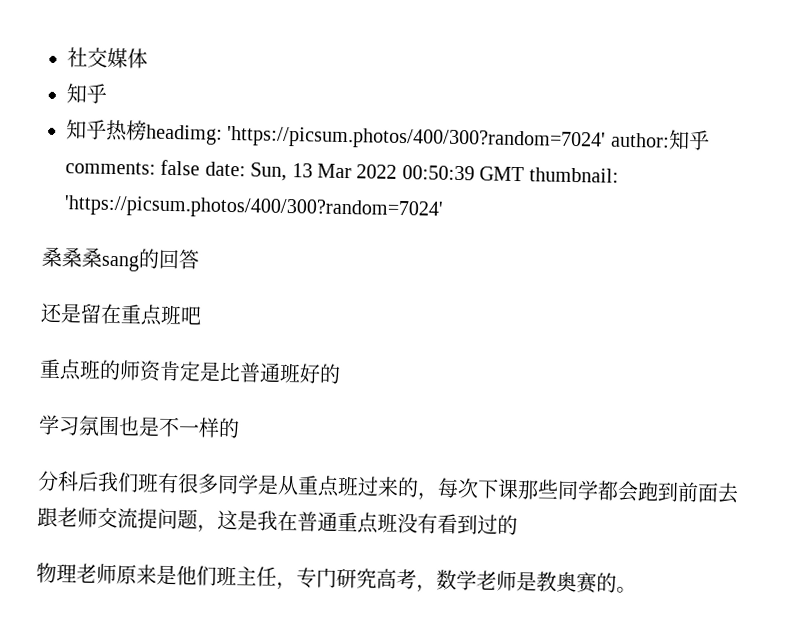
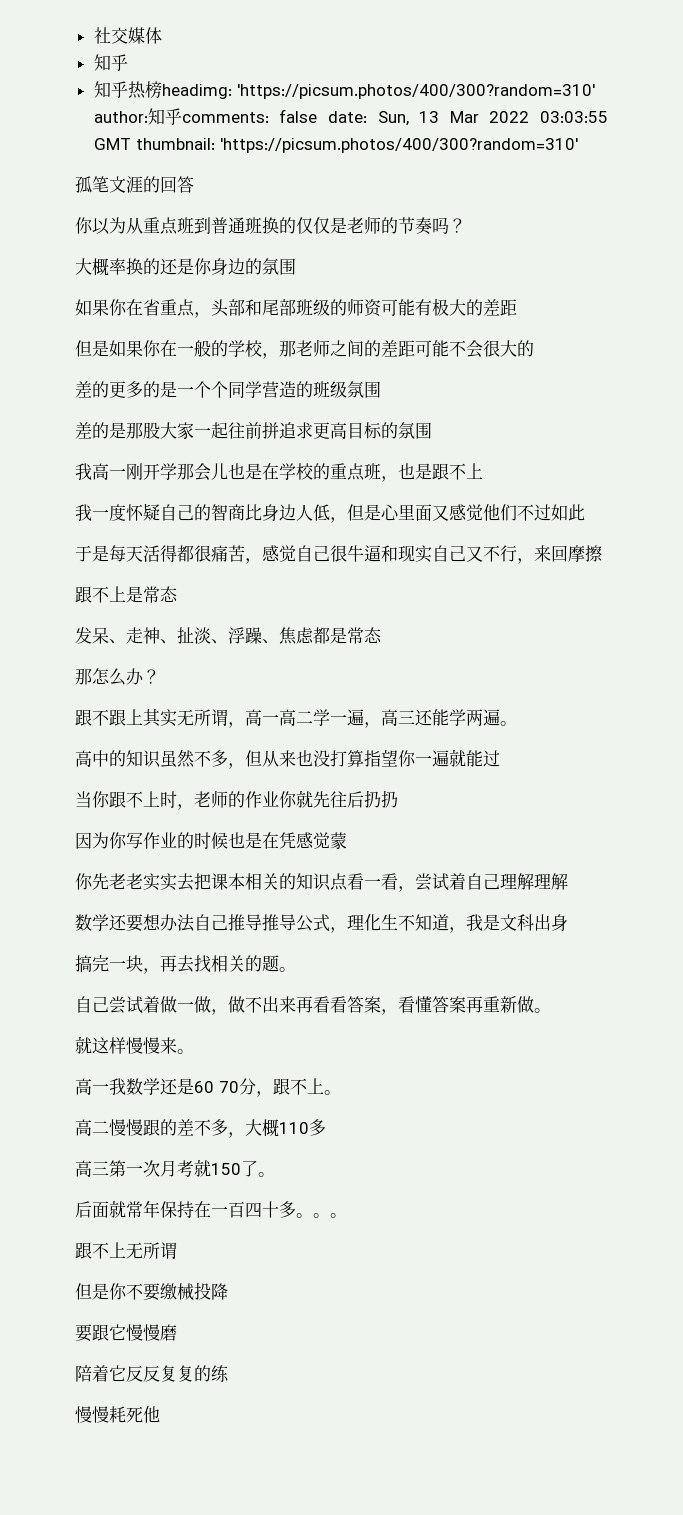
- 知乎热榜headimg: 'https://picsum.photos/400/300?random=7024' author:知乎comments: false date: Sun, 13 Mar 2022 00:50:39 GMT thumbnail: 'https://picsum.photos/400/300?random=7024'
- 桑桑桑sang的回答
- 还是留在重点班吧
- 重点班的师资肯定是比普通班好的
- 学习氛围也是不一样的
- 分科后我们班有很多同学是从重点班过来的，每次下课那些同学都会跑到前面去跟老师交流提问题，这是我在普通重点班没有看到过的
- 物理老师原来是他们班主任，专门研究高考，数学老师是教奥赛的。
+ 知乎热榜headimg: 'https://picsum.photos/400/300?random=310' author:知乎comments: false date: Sun, 13 Mar 2022 03:03:55 GMT thumbnail: 'https://picsum.photos/400/300?random=310'
+ 孤笔文涯的回答
+ 你以为从重点班到普通班换的仅仅是老师的节奏吗？
+ 大概率换的还是你身边的氛围
+ 如果你在省重点，头部和尾部班级的师资可能有极大的差距
+ 但是如果你在一般的学校，那老师之间的差距可能不会很大的
+ 差的更多的是一个个同学营造的班级氛围
+ 差的是那股大家一起往前拼追求更高目标的氛围
+ 我高一刚开学那会儿也是在学校的重点班，也是跟不上
+ 我一度怀疑自己的智商比身边人低，但是心里面又感觉他们不过如此
+ 于是每天活得都很痛苦，感觉自己很牛逼和现实自己又不行，来回摩擦
+ 跟不上是常态
+ 发呆、走神、扯淡、浮躁、焦虑都是常态
+ 那怎么办？
+ 跟不跟上其实无所谓，高一高二学一遍，高三还能学两遍。
+ 高中的知识虽然不多，但从来也没打算指望你一遍就能过
+ 当你跟不上时，老师的作业你就先往后扔扔
+ 因为你写作业的时候也是在凭感觉蒙
+ 你先老老实实去把课本相关的知识点看一看，尝试着自己理解理解
+ 数学还要想办法自己推导推导公式，理化生不知道，我是文科出身
+ 搞完一块，再去找相关的题。
+ 自己尝试着做一做，做不出来再看看答案，看懂答案再重新做。
+ 就这样慢慢来。
+ 高一我数学还是60 70分，跟不上。
+ 高二慢慢跟的差不多，大概110多
+ 高三第一次月考就150了。
+ 后面就常年保持在一百四十多。。。
+ 跟不上无所谓
+ 但是你不要缴械投降
+ 要跟它慢慢磨
+ 陪着它反反复复的练
+ 慢慢耗死他

